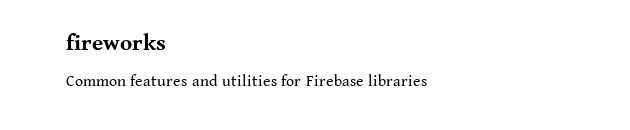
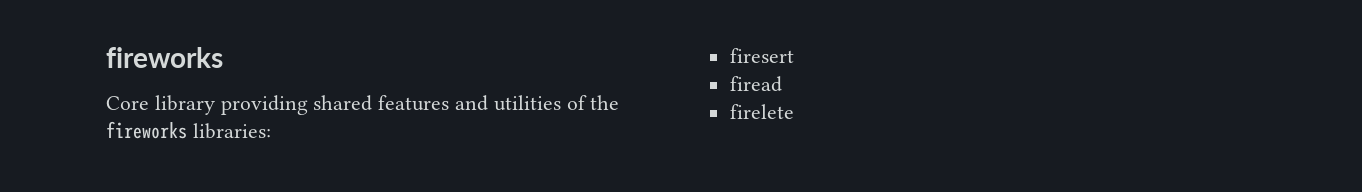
- Common features and utilities for Firebase libraries
+ Core library providing shared features and utilities of the fireworks libraries:
+ firesert
+ firead
+ firelete

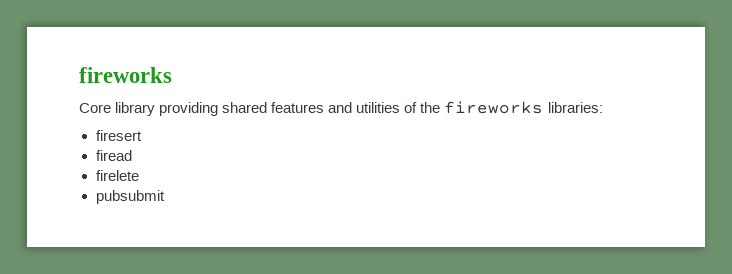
+ pubsubmit

